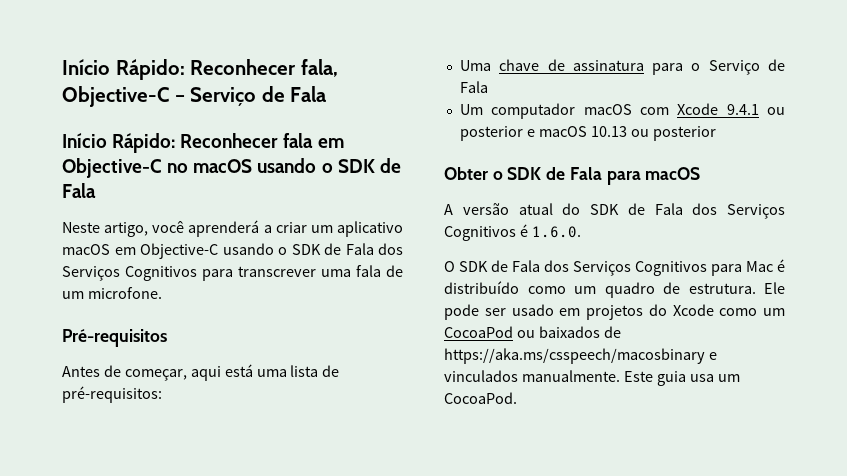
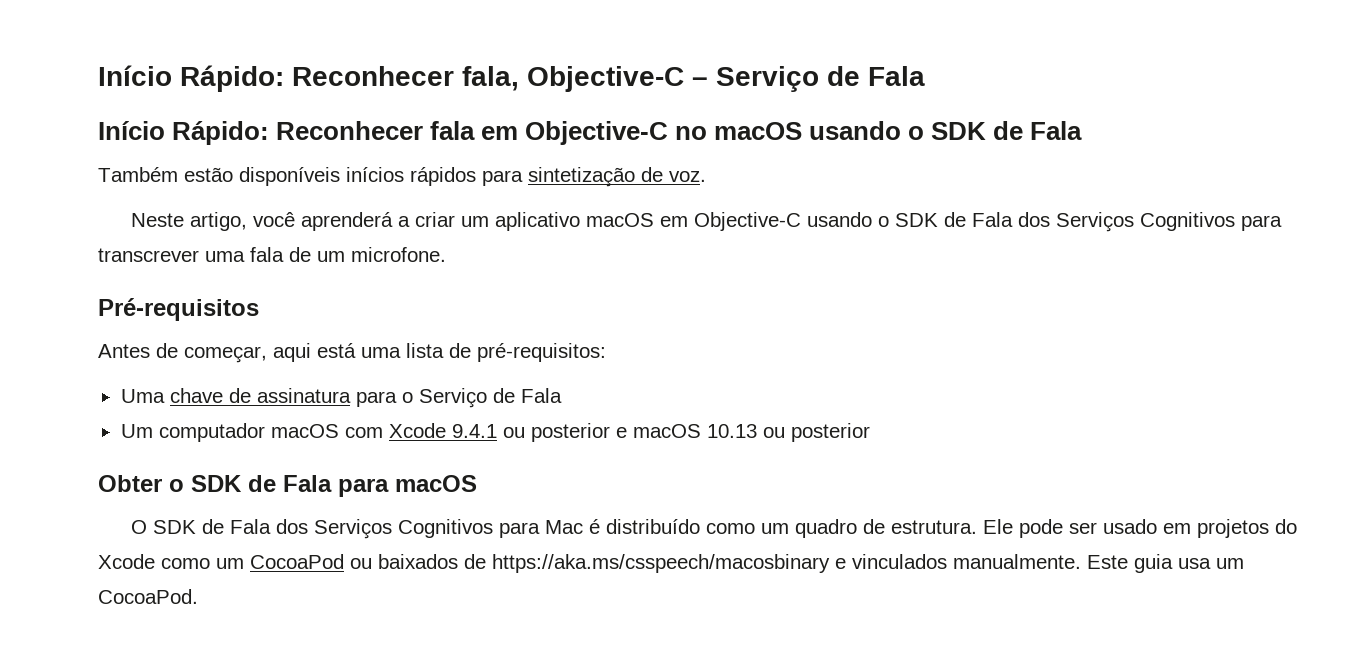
+ Também estão disponíveis inícios rápidos para sintetização de voz.
- A versão atual do SDK de Fala dos Serviços Cognitivos é 1.6.0.

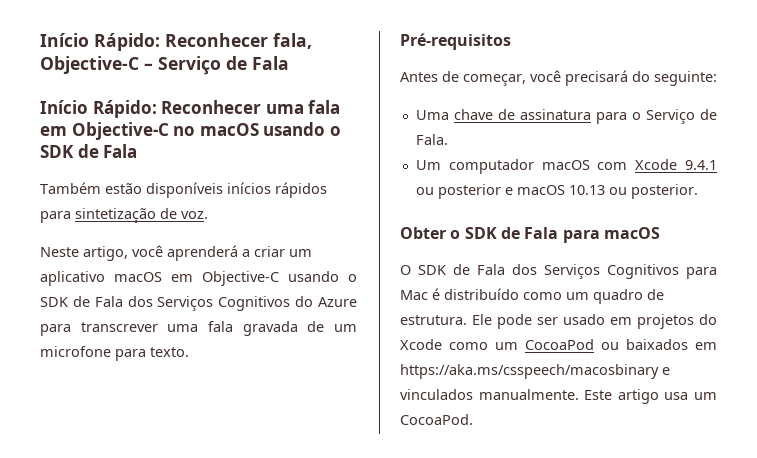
- Início Rápido: Reconhecer fala em Objective-C no macOS usando o SDK de Fala
+ Início Rápido: Reconhecer uma fala em Objective-C no macOS usando o SDK de Fala
- Neste artigo, você aprenderá a criar um aplicativo macOS em Objective-C usando o SDK de Fala dos Serviços Cognitivos para transcrever uma fala de um microfone.
+ Neste artigo, você aprenderá a criar um aplicativo macOS em Objective-C usando o SDK de Fala dos Serviços Cognitivos do Azure para transcrever uma fala gravada de um microfone para texto.
- Antes de começar, aqui está uma lista de pré-requisitos:
+ Antes de começar, você precisará do seguinte:
- Uma chave de assinatura para o Serviço de Fala
+ Uma chave de assinatura para o Serviço de Fala.
- Um computador macOS com Xcode 9.4.1 ou posterior e macOS 10.13 ou posterior
+ Um computador macOS com Xcode 9.4.1 ou posterior e macOS 10.13 ou posterior.
- Ele pode ser usado em projetos do Xcode como um CocoaPod ou baixados de https://aka.ms/csspeech/macosbinary e vinculados manualmente.
+ Ele pode ser usado em projetos do Xcode como um CocoaPod ou baixados em https://aka.ms/csspeech/macosbinary e vinculados manualmente.
- Este guia usa um CocoaPod.
+ Este artigo usa um CocoaPod.

